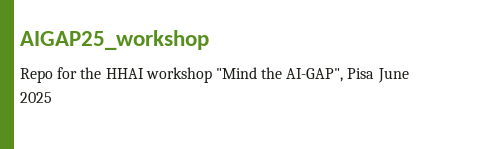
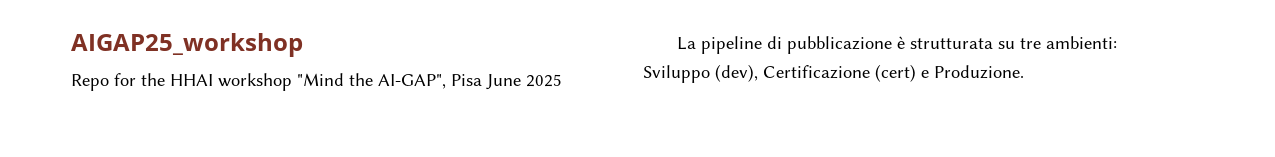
+ La pipeline di pubblicazione è strutturata su tre ambienti: Sviluppo (dev), Certificazione (cert) e Produzione.

